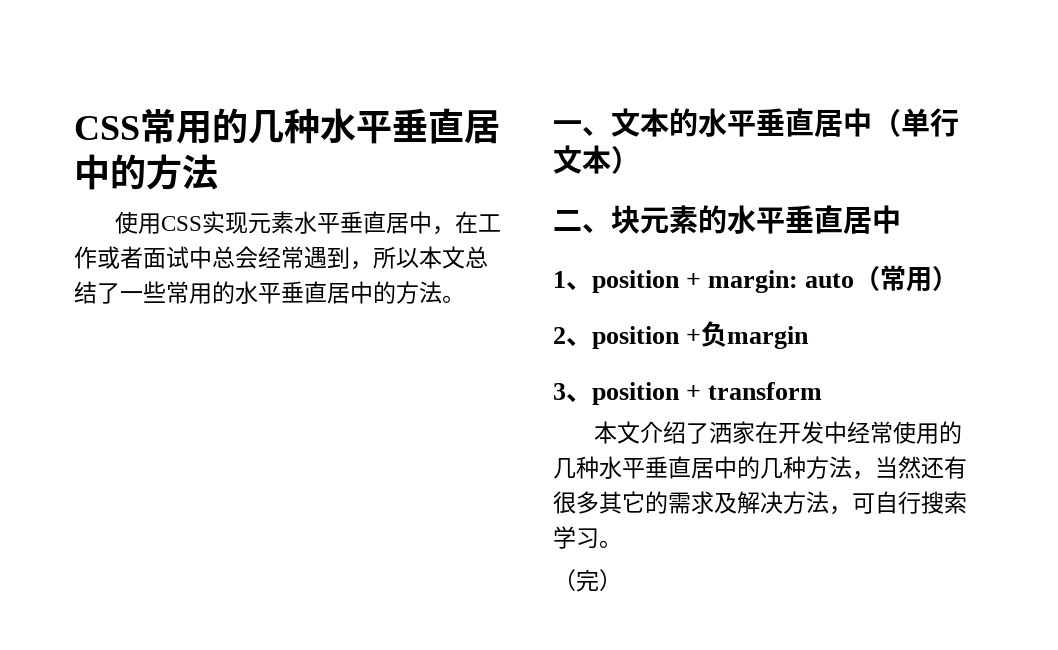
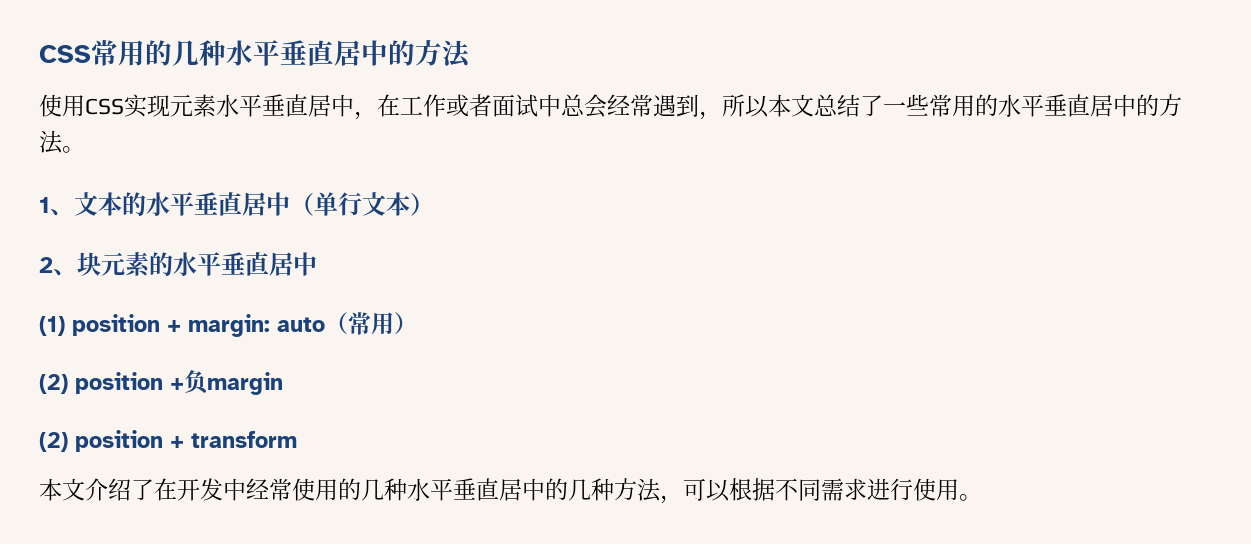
- 一、文本的水平垂直居中（单行文本）
+ 1、文本的水平垂直居中（单行文本）
- 二、块元素的水平垂直居中
+ 2、块元素的水平垂直居中
- 1、position + margin: auto（常用）
+ (1) position + margin: auto（常用）
- 2、position +负margin
+ (2) position +负margin
- 3、position + transform
+ (2) position + transform
- 本文介绍了洒家在开发中经常使用的几种水平垂直居中的几种方法，当然还有很多其它的需求及解决方法，可自行搜索学习。
- （完）
+ 本文介绍了在开发中经常使用的几种水平垂直居中的几种方法，可以根据不同需求进行使用。

